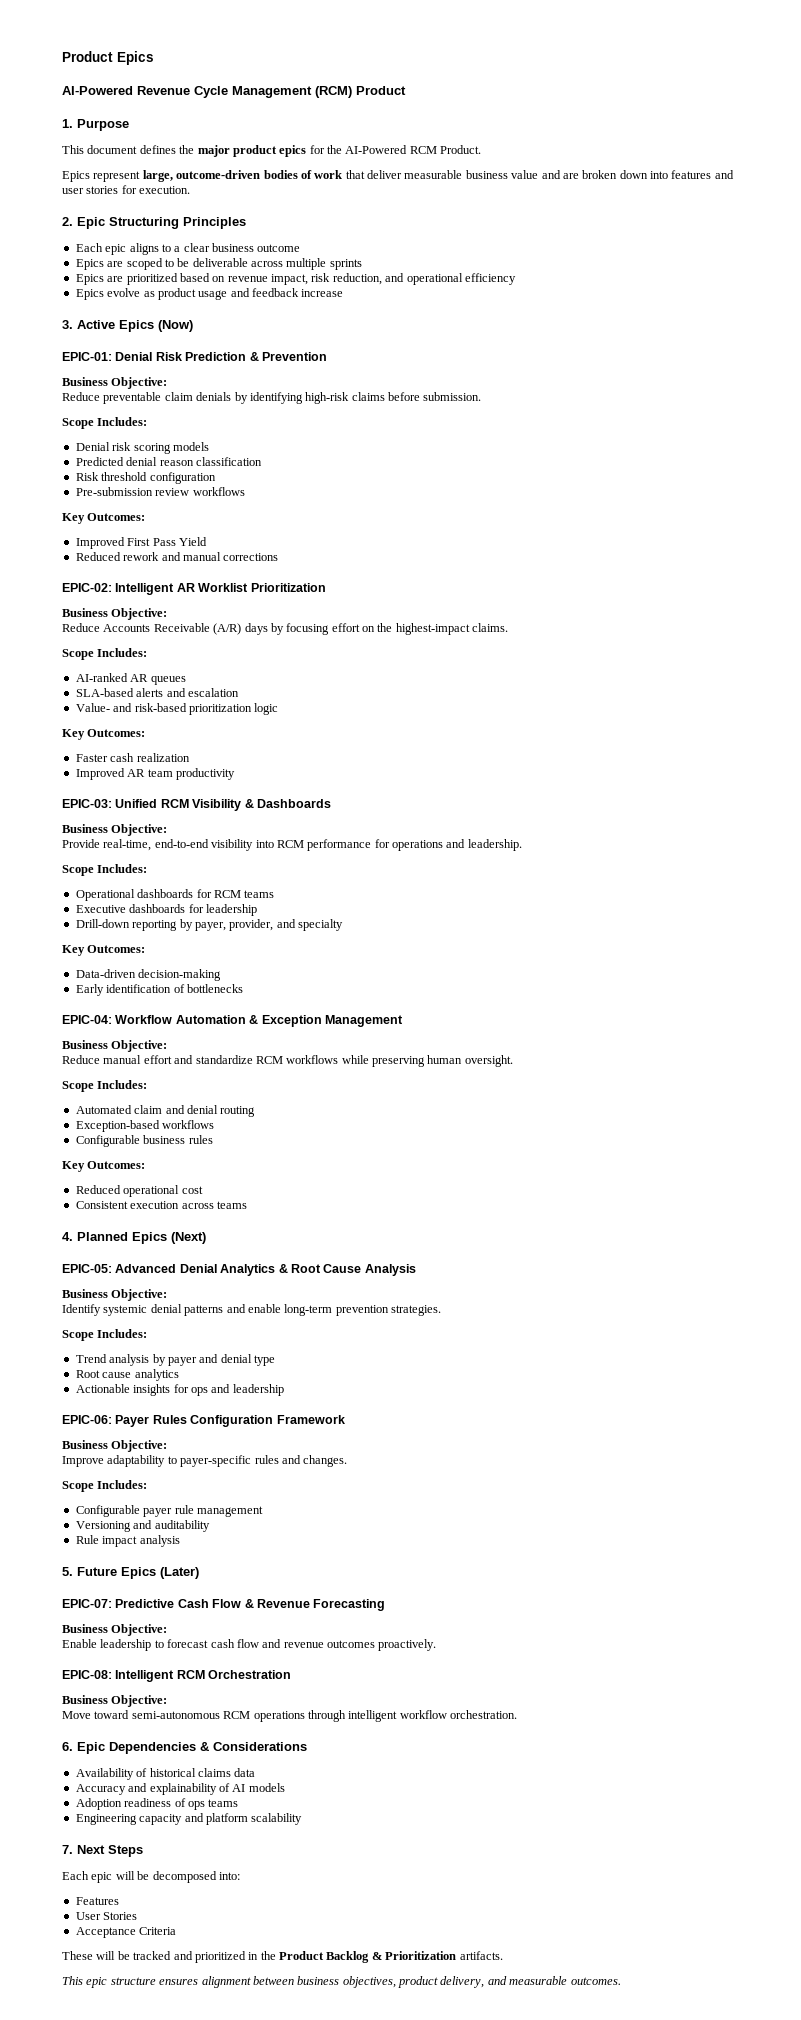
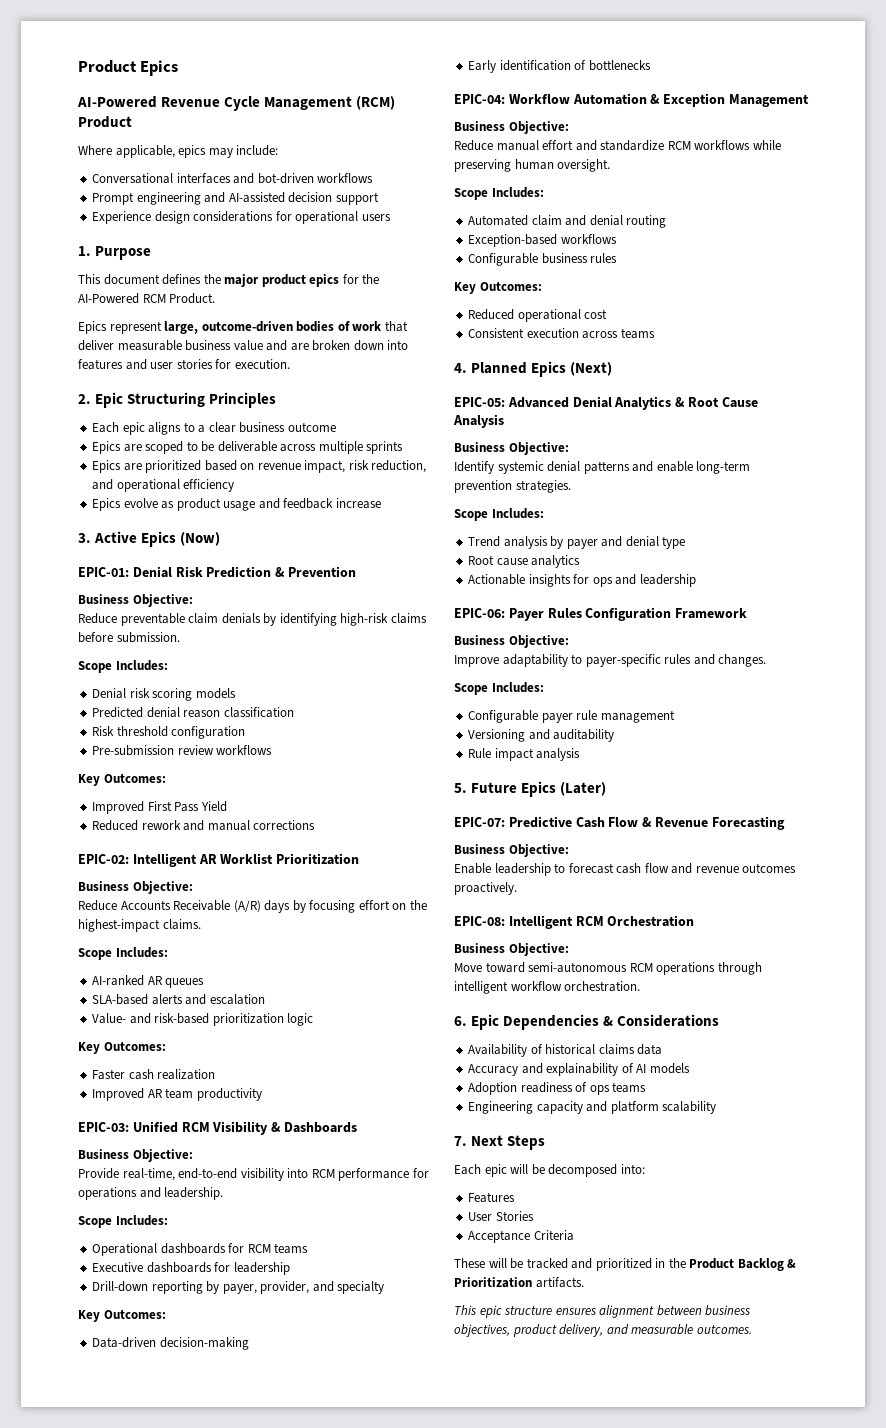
+ Where applicable, epics may include:
+ Conversational interfaces and bot-driven workflows
+ Prompt engineering and AI-assisted decision support
+ Experience design considerations for operational users

